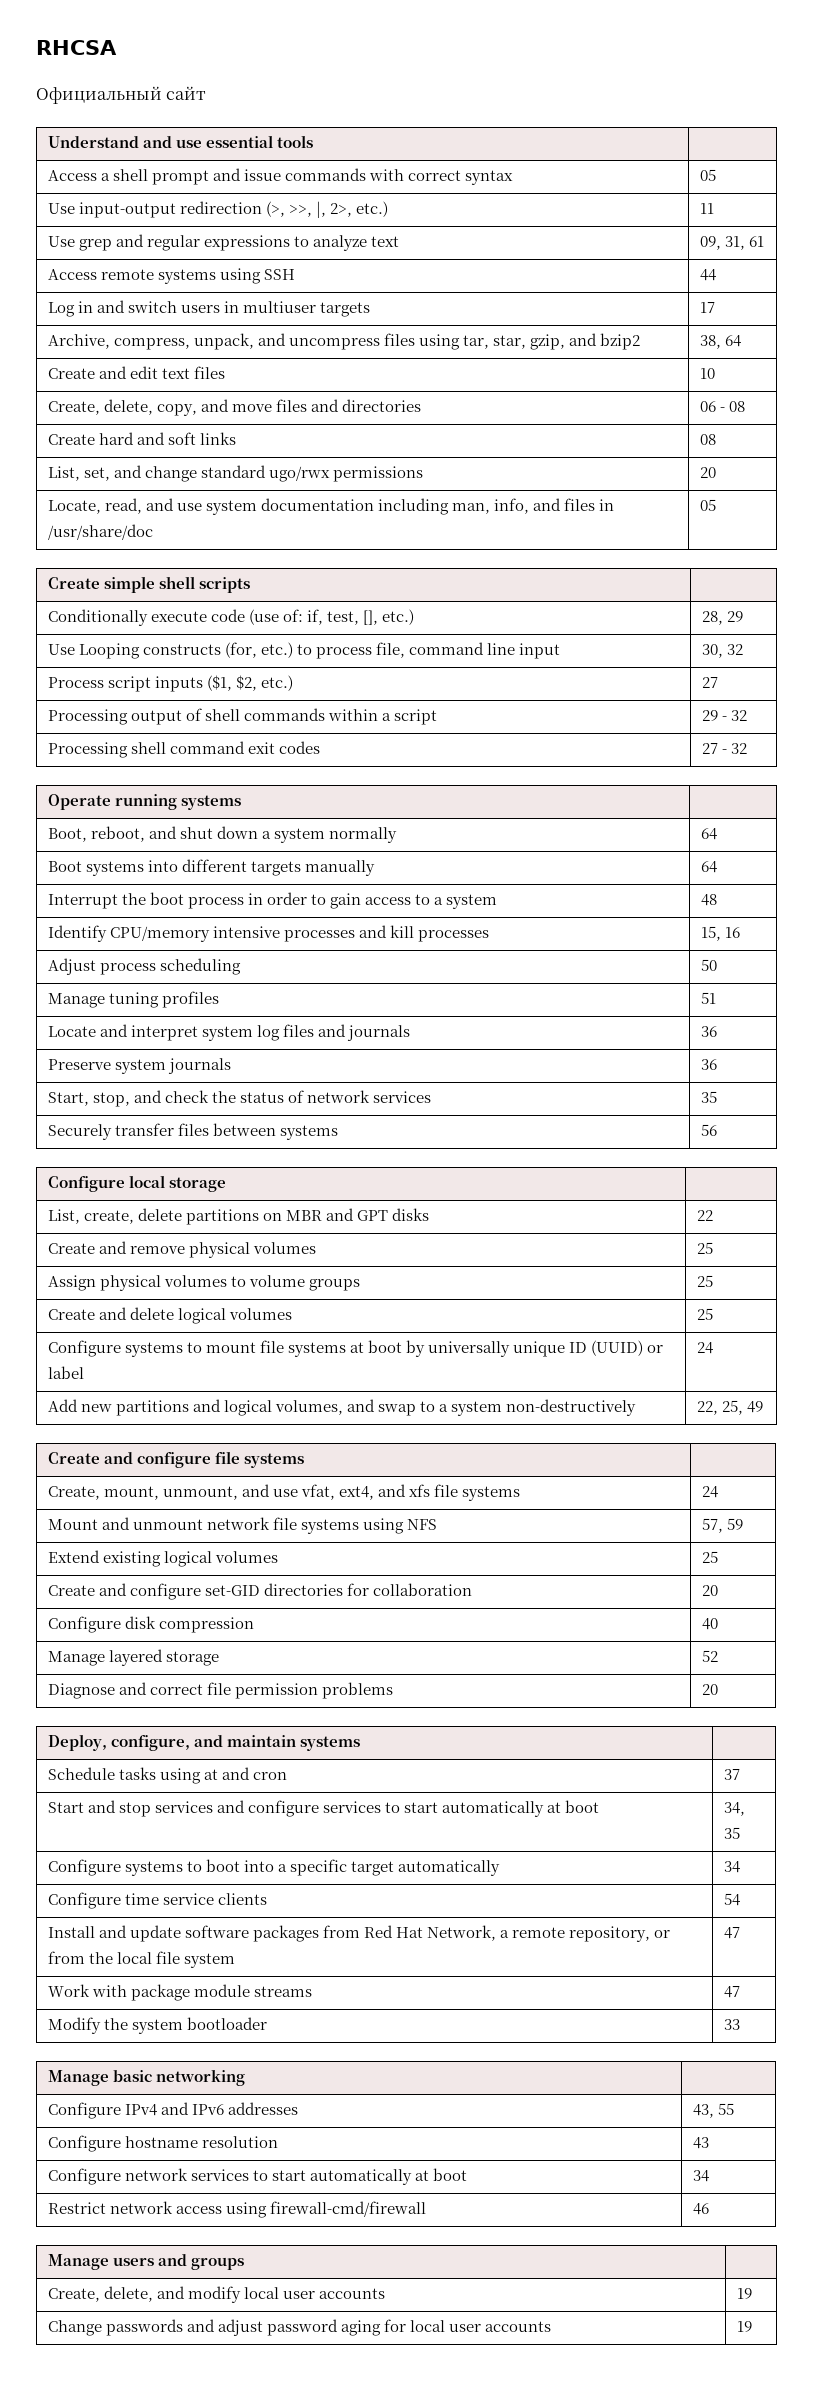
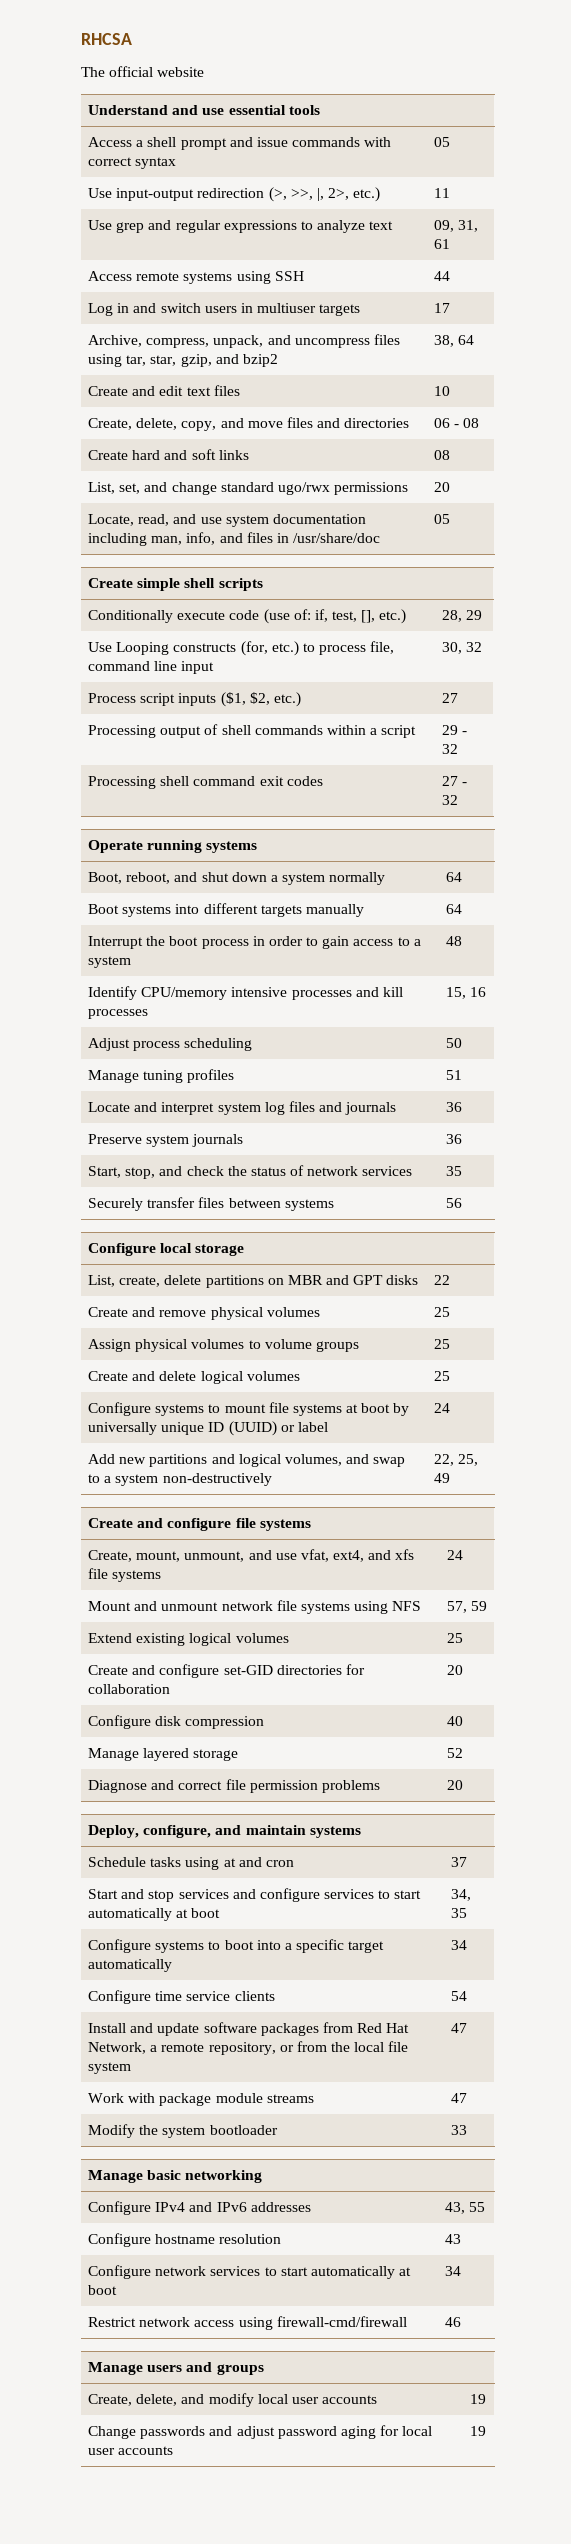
- Официальный сайт
+ The official website

